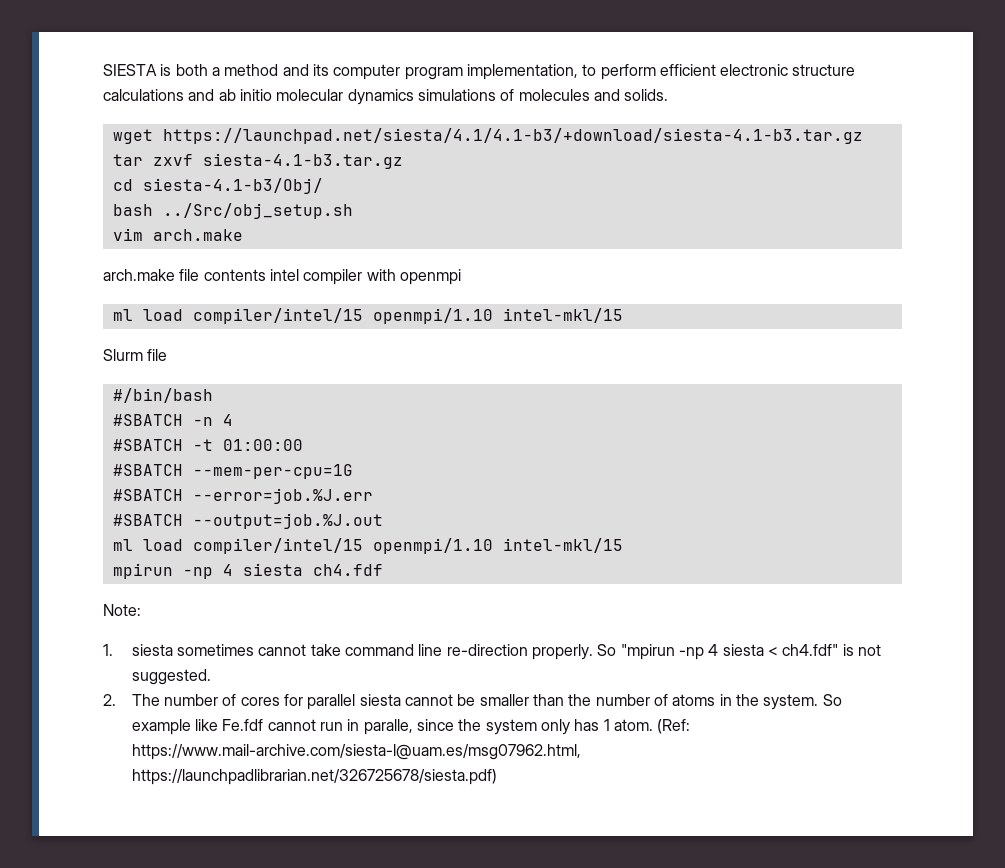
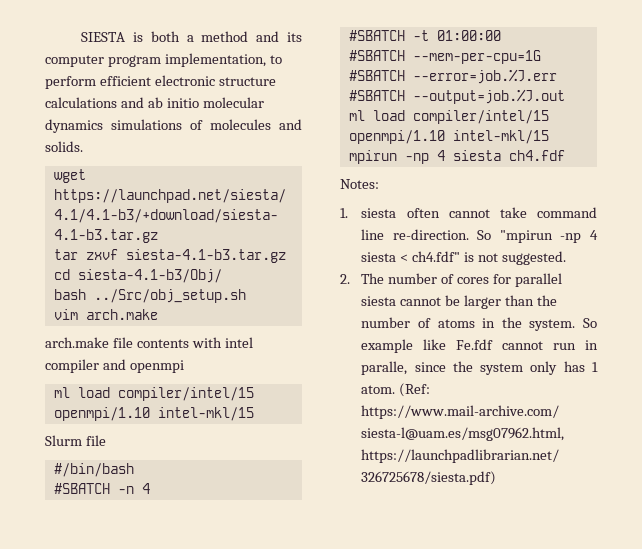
- arch.make file contents intel compiler with openmpi
+ arch.make file contents with intel compiler and openmpi
- Note:
+ Notes:
- 1. siesta sometimes cannot take command line re-direction properly.
+ 1. siesta often cannot take command line re-direction.
- 2. The number of cores for parallel siesta cannot be smaller than the number of atoms in the system.
+ 2. The number of cores for parallel siesta cannot be larger than the number of atoms in the system.

